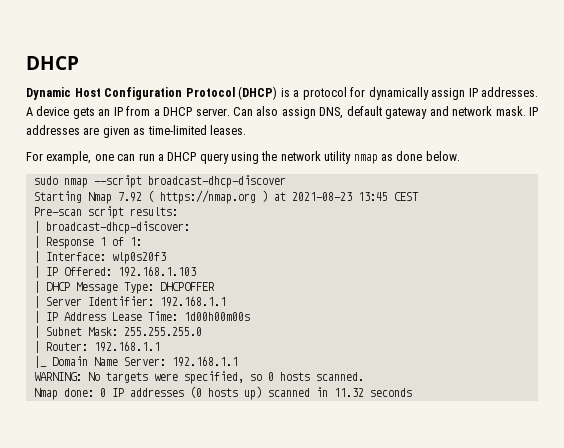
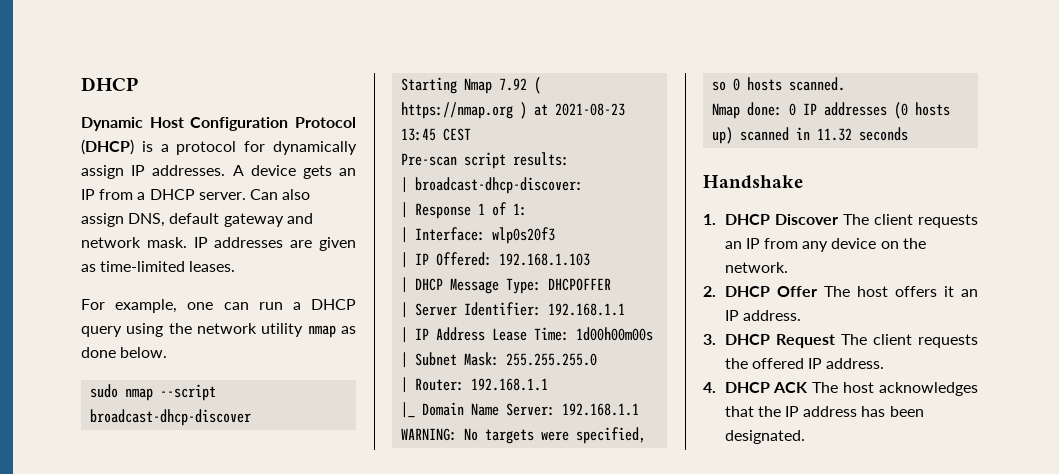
+ Handshake
+ 1. DHCP Discover The client requests an IP from any device on the network.
+ 2. DHCP Offer The host offers it an IP address.
+ 3. DHCP Request The client requests the offered IP address.
+ 4. DHCP ACK The host acknowledges that the IP address has been designated.

